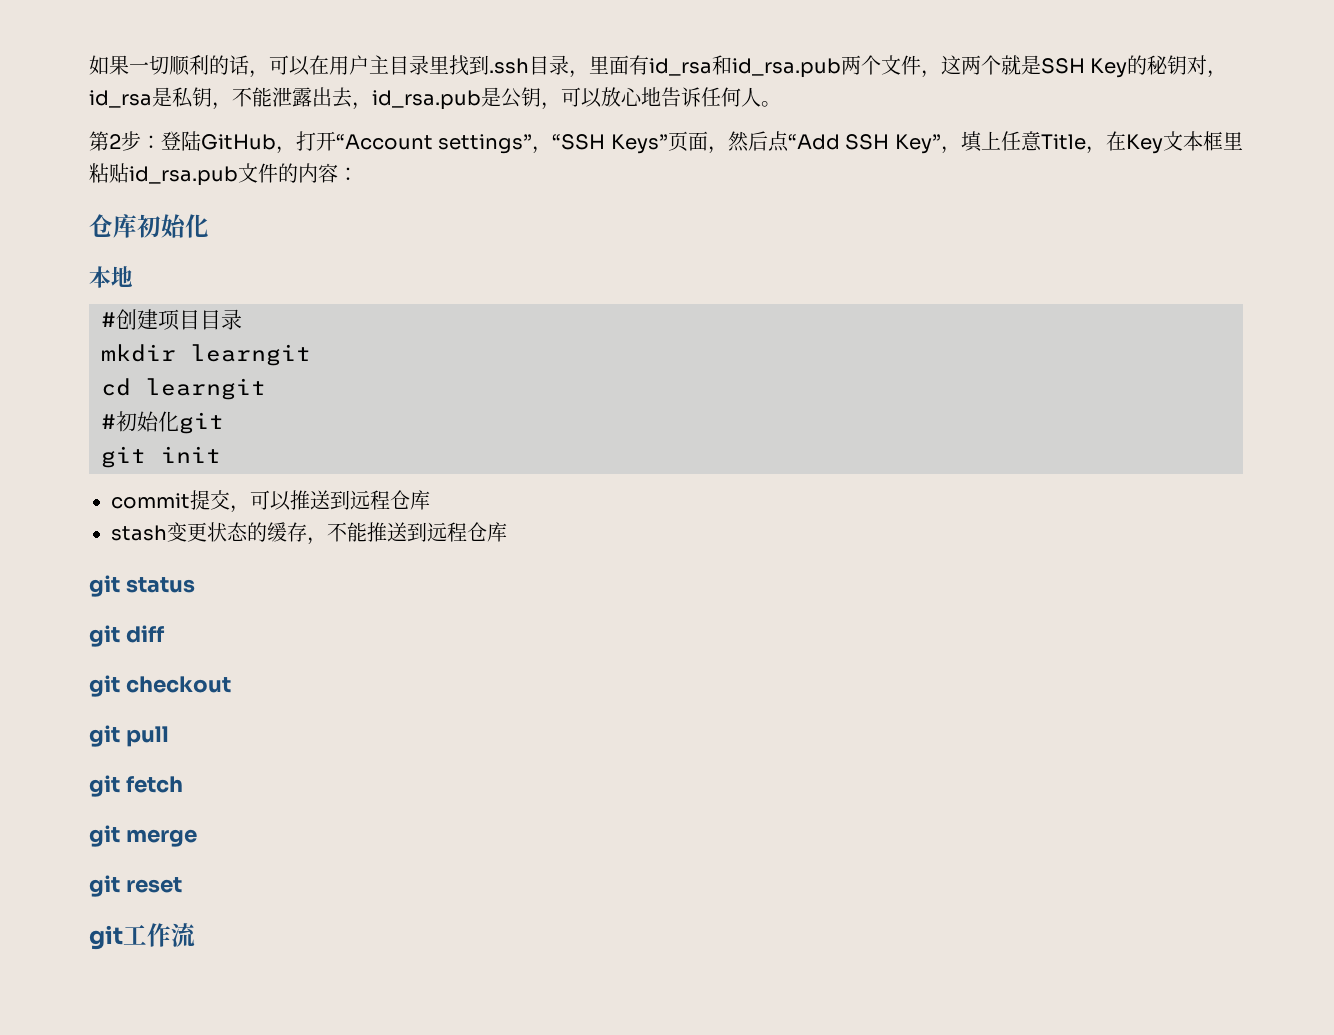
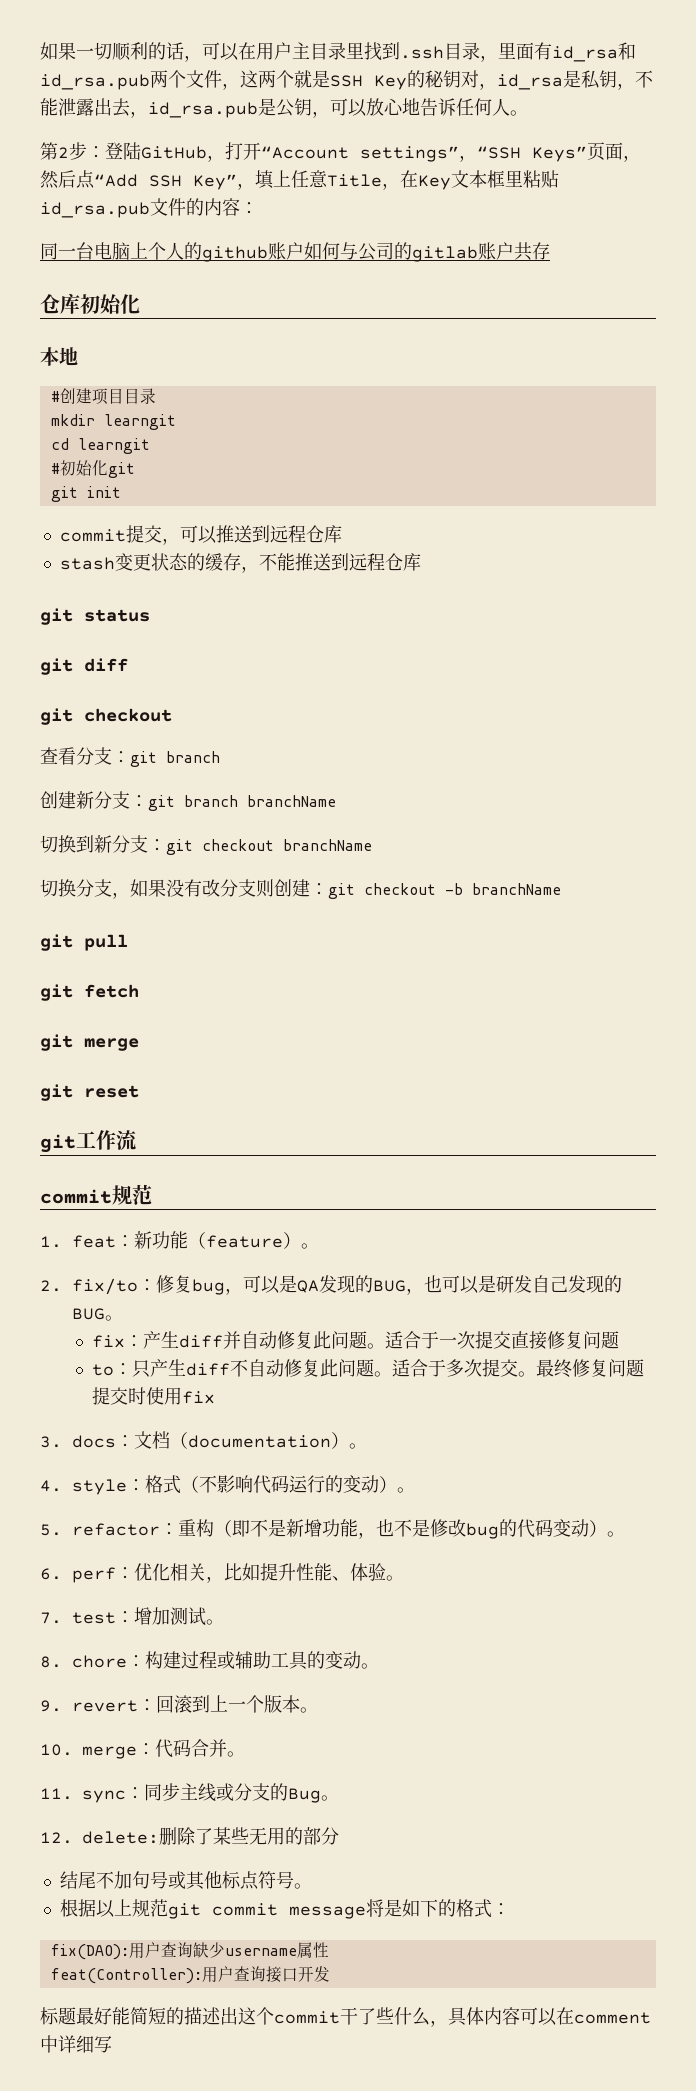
+ 同一台电脑上个人的github账户如何与公司的gitlab账户共存
+ 查看分支：git branch
+ 创建新分支：git branch branchName
+ 切换到新分支：git checkout branchName
+ 切换分支，如果没有改分支则创建：git checkout -b branchName
+ commit规范
+ 1. feat：新功能（feature）。
+ 2. fix/to：修复bug，可以是QA发现的BUG，也可以是研发自己发现的BUG。
+ fix：产生diff并自动修复此问题。适合于一次提交直接修复问题
+ to：只产生diff不自动修复此问题。适合于多次提交。最终修复问题提交时使用fix
+ 3. docs：文档（documentation）。
+ 4. style：格式（不影响代码运行的变动）。
+ 5. refactor：重构（即不是新增功能，也不是修改bug的代码变动）。
+ 6. perf：优化相关，比如提升性能、体验。
+ 7. test：增加测试。
+ 8. chore：构建过程或辅助工具的变动。
+ 9. revert：回滚到上一个版本。
+ 10. merge：代码合并。
+ 11. sync：同步主线或分支的Bug。
+ 12. delete:删除了某些无用的部分
+ 结尾不加句号或其他标点符号。
+ 根据以上规范git commit message将是如下的格式：
+ fix(DAO):用户查询缺少username属性
+ feat(Controller):用户查询接口开发
+ 标题最好能简短的描述出这个commit干了些什么，具体内容可以在comment中详细写

